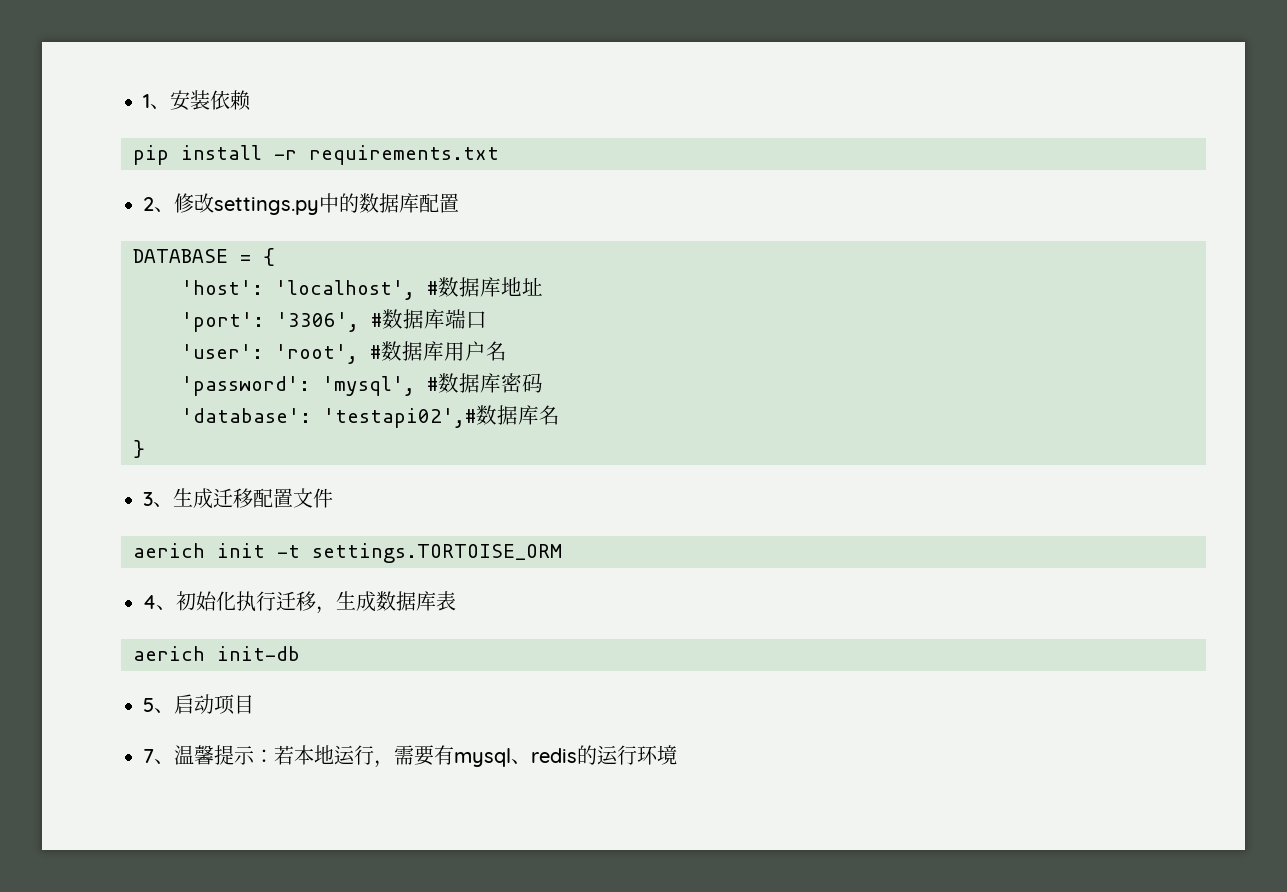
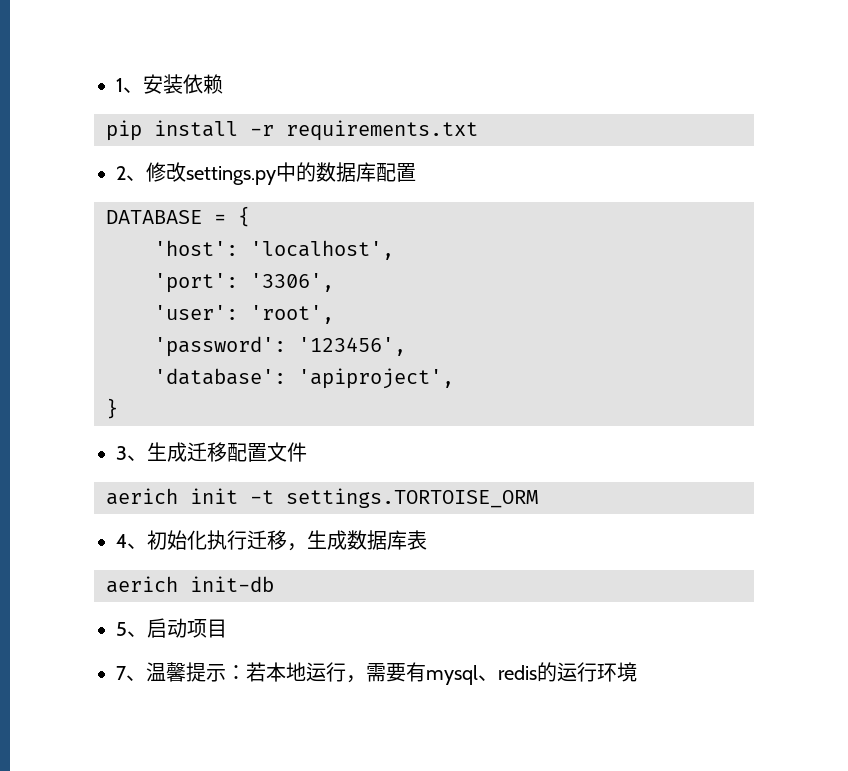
- 'host': 'localhost', #数据库地址
+ 'host': 'localhost',
- 'port': '3306', #数据库端口
+ 'port': '3306',
- 'user': 'root', #数据库用户名
- 'password': 'mysql', #数据库密码
- 'database': 'testapi02',#数据库名
+ 'user': 'root',
+ 'password': '123456',
+ 'database': 'apiproject',

